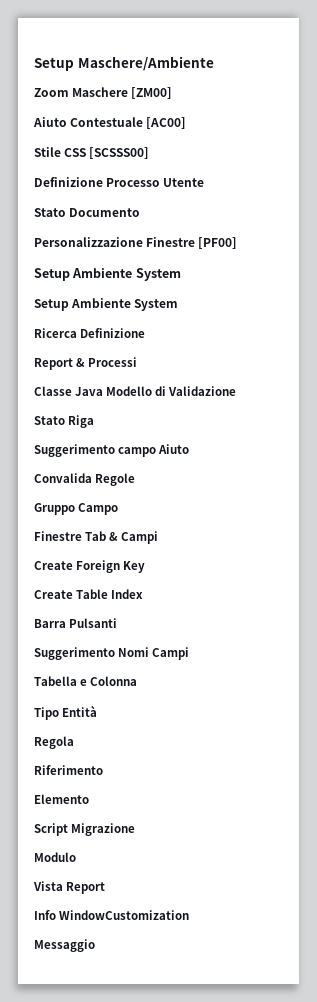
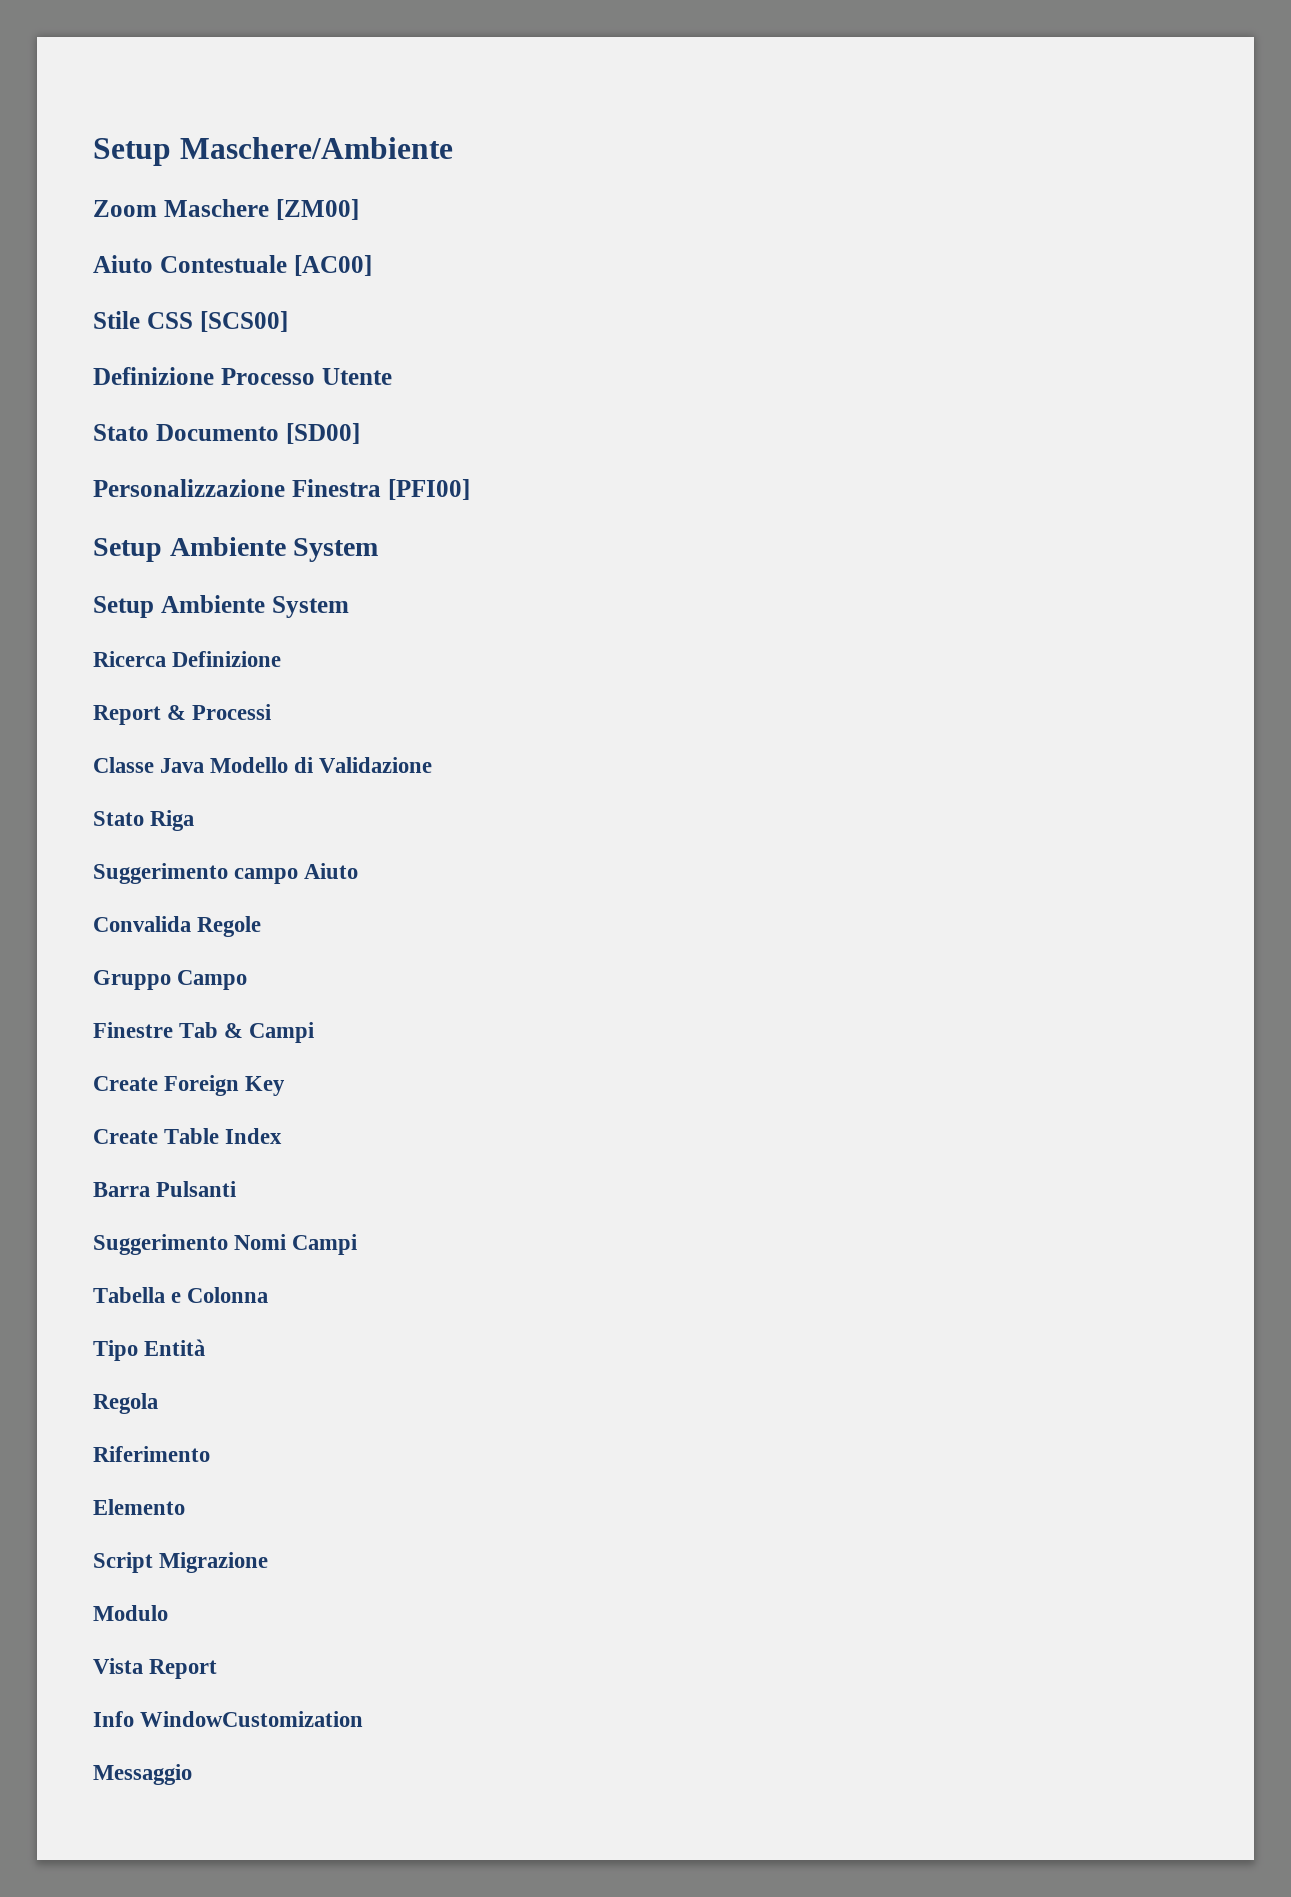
- Stile CSS [SCSSS00]
+ Stile CSS [SCS00]
- Stato Documento
+ Stato Documento [SD00]
- Personalizzazione Finestre [PF00]
+ Personalizzazione Finestra [PFI00]

